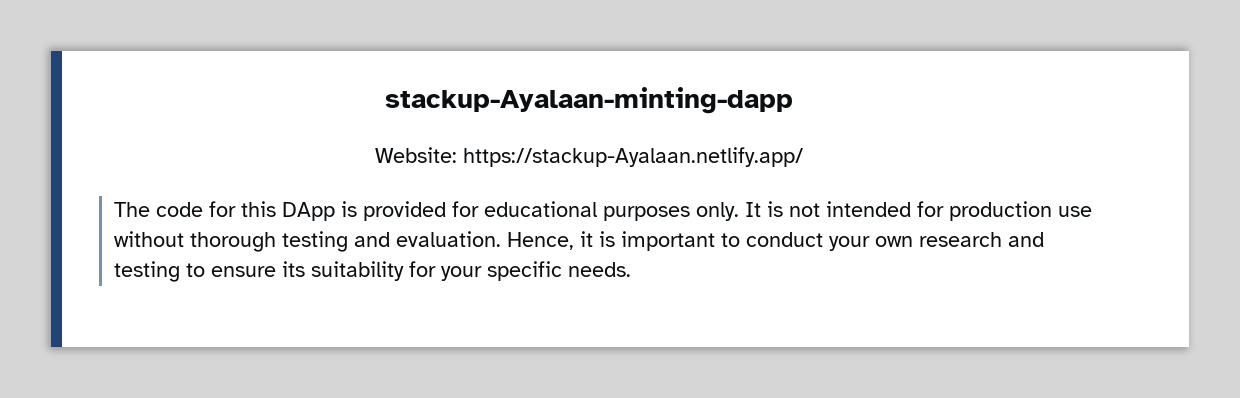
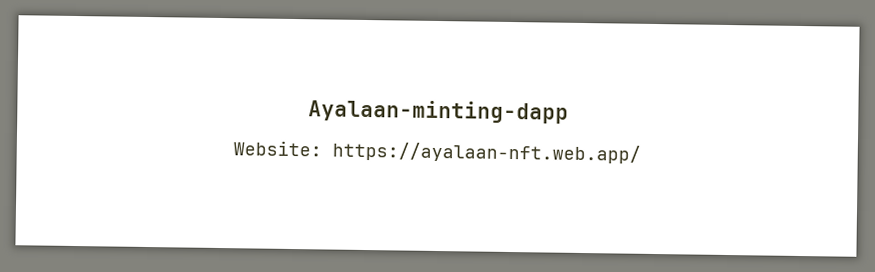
- stackup-Ayalaan-minting-dapp
+ Ayalaan-minting-dapp
- Website: https://stackup-Ayalaan.netlify.app/
- The code for this DApp is provided for educational purposes only. It is not intended for production use without thorough testing and evaluation. Hence, it is important to conduct your own research and testing to ensure its suitability for your specific needs.
+ Website: https://ayalaan-nft.web.app/

